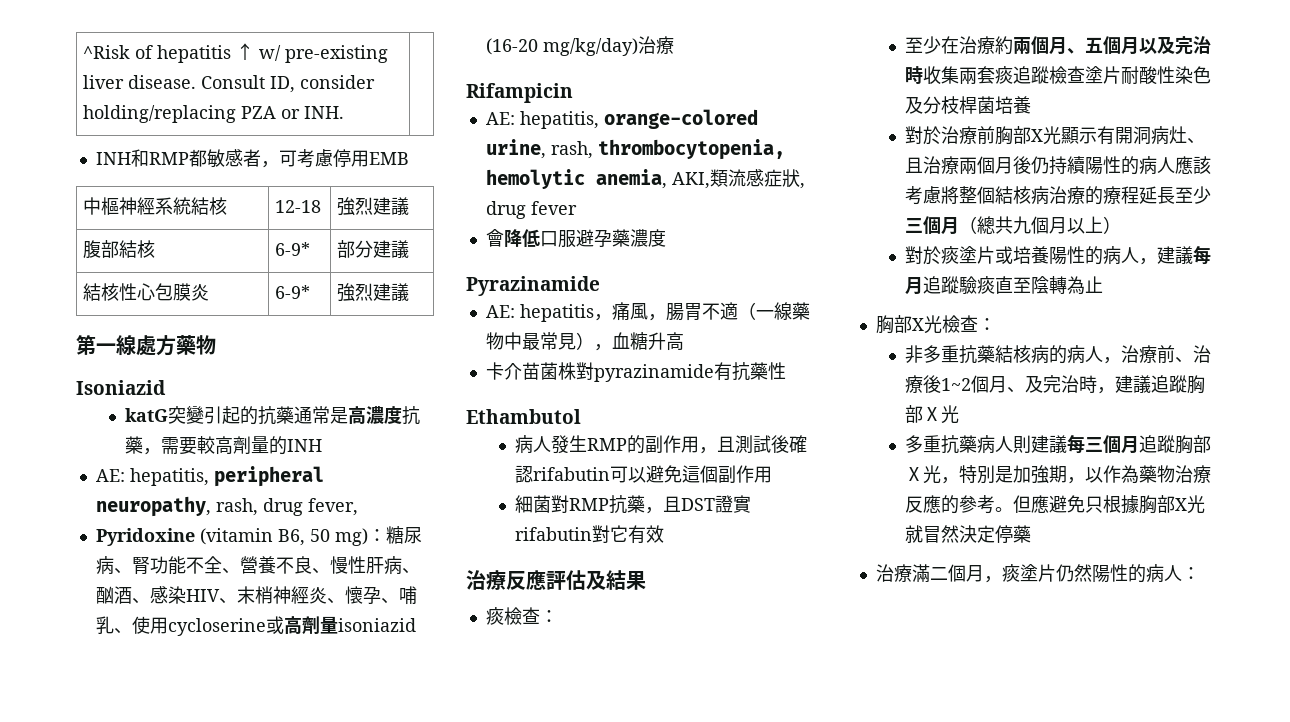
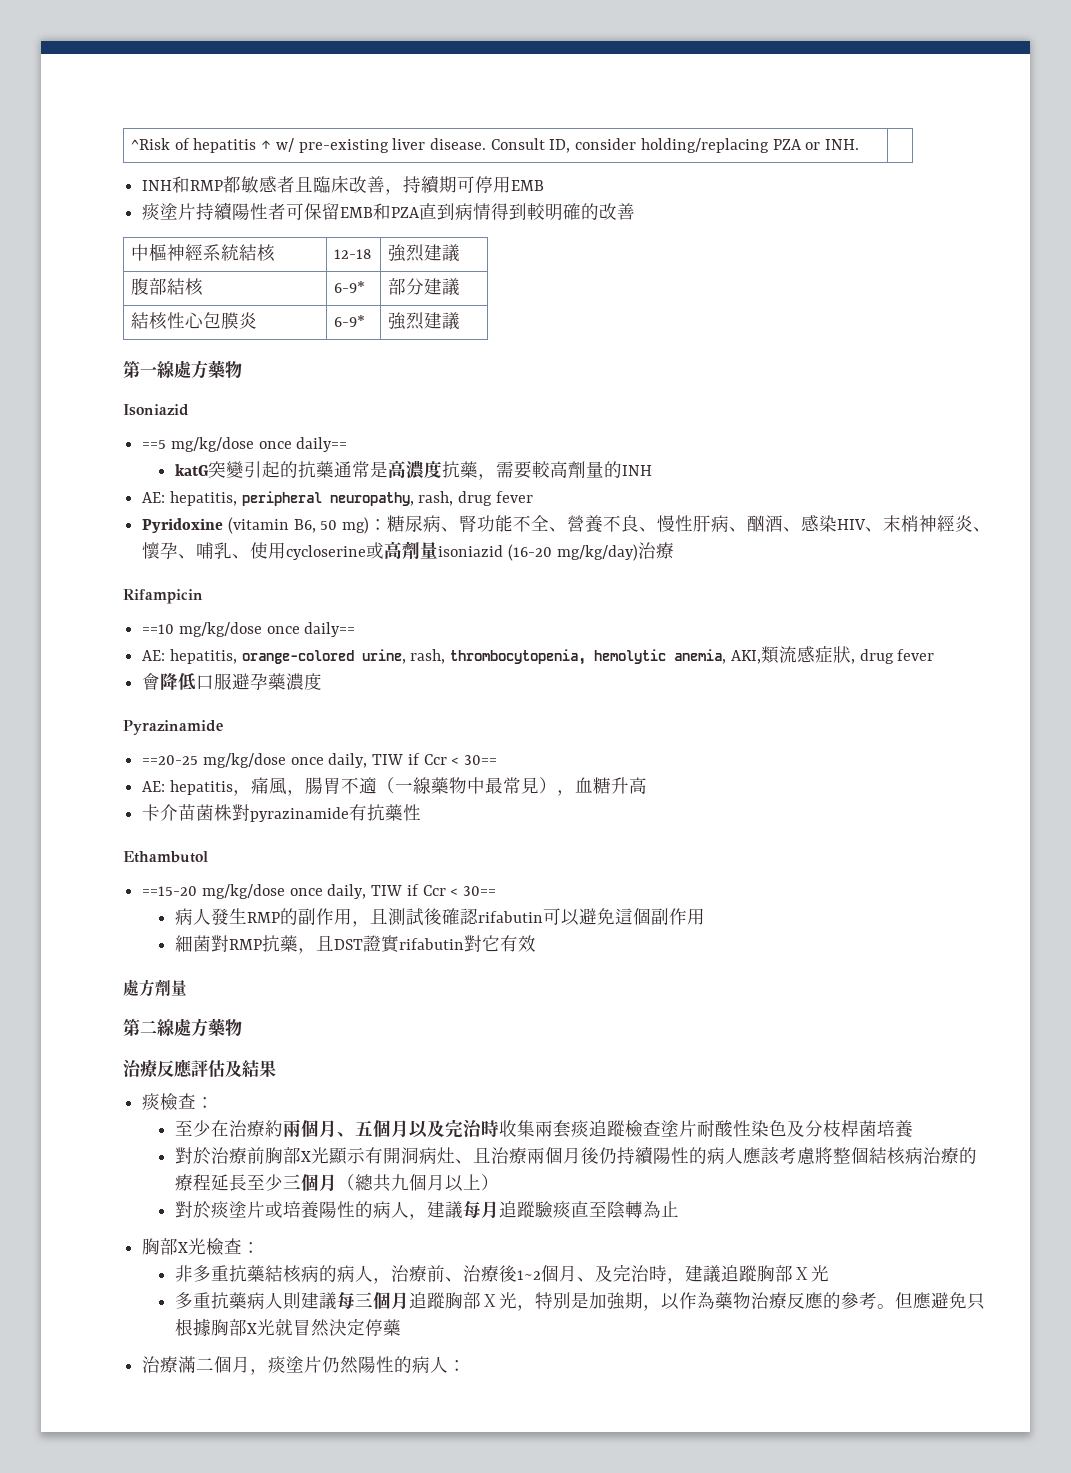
- INH和RMP都敏感者，可考慮停用EMB
+ INH和RMP都敏感者且臨床改善，持續期可停用EMB
+ 痰塗片持續陽性者可保留EMB和PZA直到病情得到較明確的改善
+ ==5 mg/kg/dose once daily==
- AE: hepatitis, peripheral neuropathy, rash, drug fever,
+ AE: hepatitis, peripheral neuropathy, rash, drug fever
+ ==10 mg/kg/dose once daily==
+ ==20-25 mg/kg/dose once daily, TIW if Ccr < 30==
+ ==15-20 mg/kg/dose once daily, TIW if Ccr < 30==
+ 處方劑量
+ 第二線處方藥物

